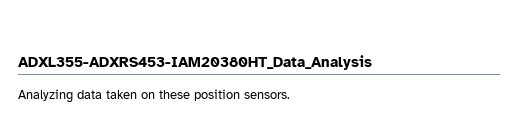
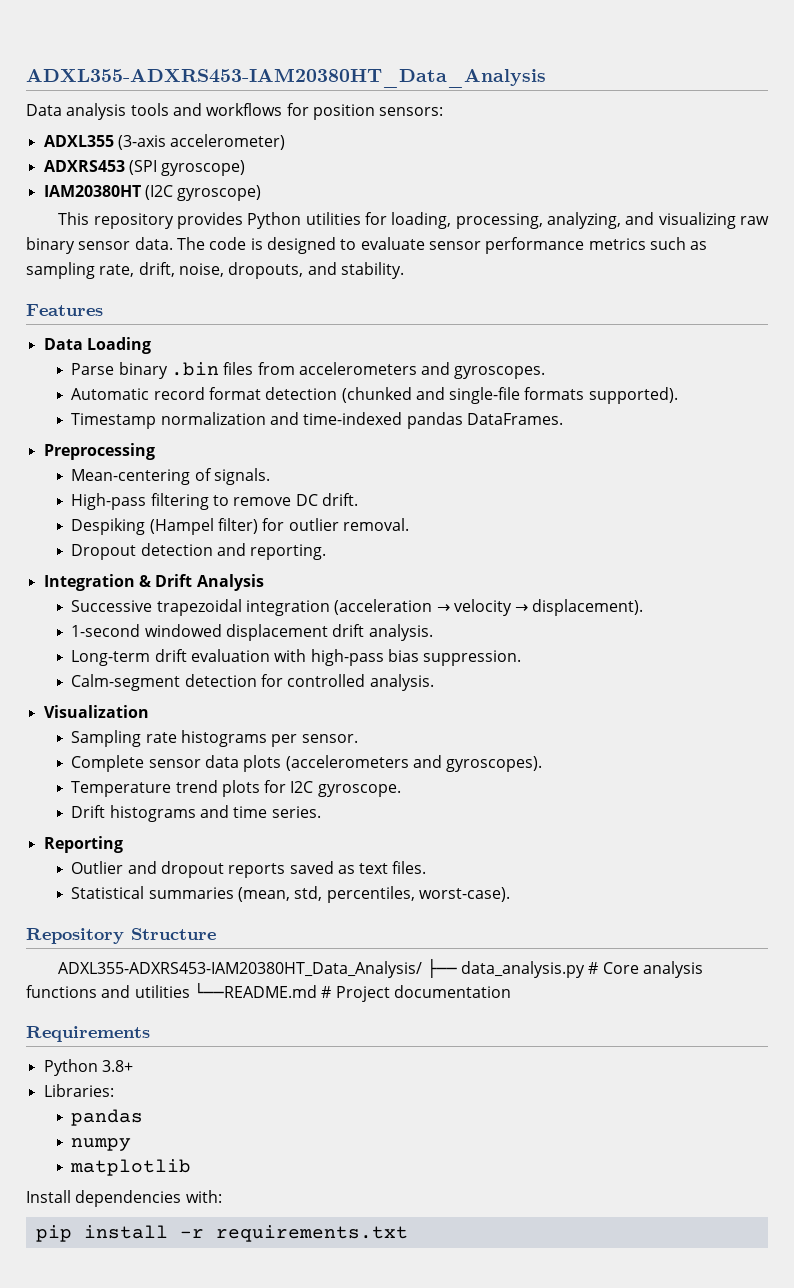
- Analyzing data taken on these position sensors.
+ Data analysis tools and workflows for position sensors:
+ ADXL355 (3-axis accelerometer)
+ ADXRS453 (SPI gyroscope)
+ IAM20380HT (I2C gyroscope)
+ This repository provides Python utilities for loading, processing, analyzing, and visualizing raw binary sensor data. The code is designed to evaluate sensor performance metrics such as sampling rate, drift, noise, dropouts, and stability.
+ Features
+ Data Loading
+ Parse binary .bin files from accelerometers and gyroscopes.
+ Automatic record format detection (chunked and single-file formats supported).
+ Timestamp normalization and time-indexed pandas DataFrames.
+ Preprocessing
+ Mean-centering of signals.
+ High-pass filtering to remove DC drift.
+ Despiking (Hampel filter) for outlier removal.
+ Dropout detection and reporting.
+ Integration & Drift Analysis
+ Successive trapezoidal integration (acceleration → velocity → displacement).
+ 1-second windowed displacement drift analysis.
+ Long-term drift evaluation with high-pass bias suppression.
+ Calm-segment detection for controlled analysis.
+ Visualization
+ Sampling rate histograms per sensor.
+ Complete sensor data plots (accelerometers and gyroscopes).
+ Temperature trend plots for I2C gyroscope.
+ Drift histograms and time series.
+ Reporting
+ Outlier and dropout reports saved as text files.
+ Statistical summaries (mean, std, percentiles, worst-case).
+ Repository Structure
+ ADXL355-ADXRS453-IAM20380HT_Data_Analysis/ ├── data_analysis.py # Core analysis functions and utilities └──README.md # Project documentation
+ Requirements
+ Python 3.8+
+ Libraries:
+ pandas
+ numpy
+ matplotlib
+ Install dependencies with:
+ pip install -r requirements.txt

